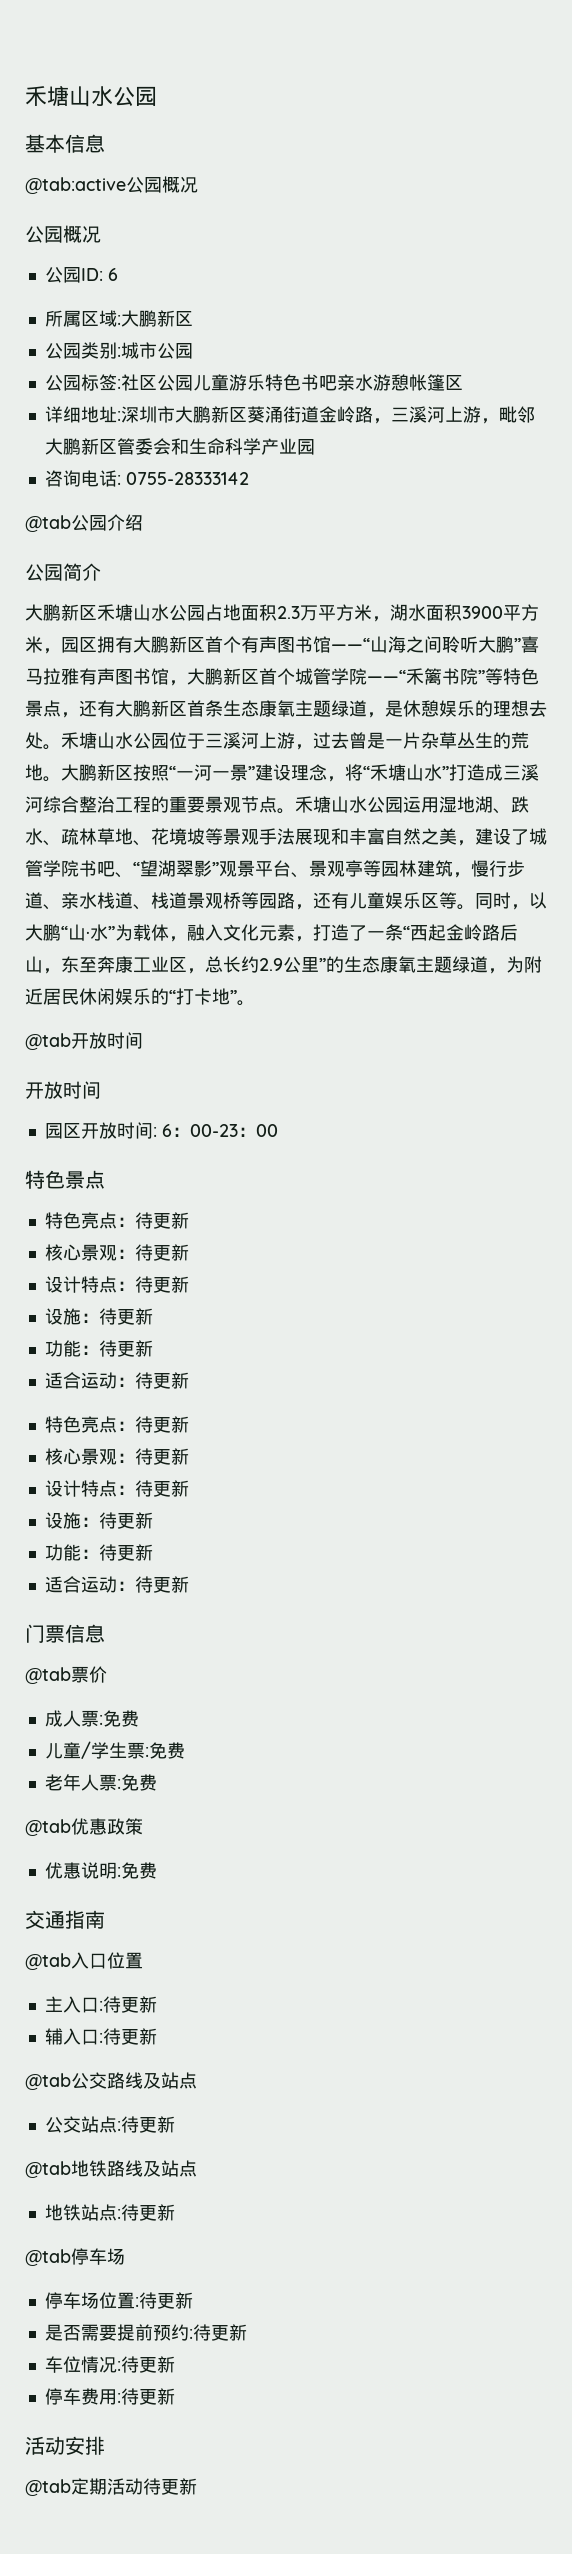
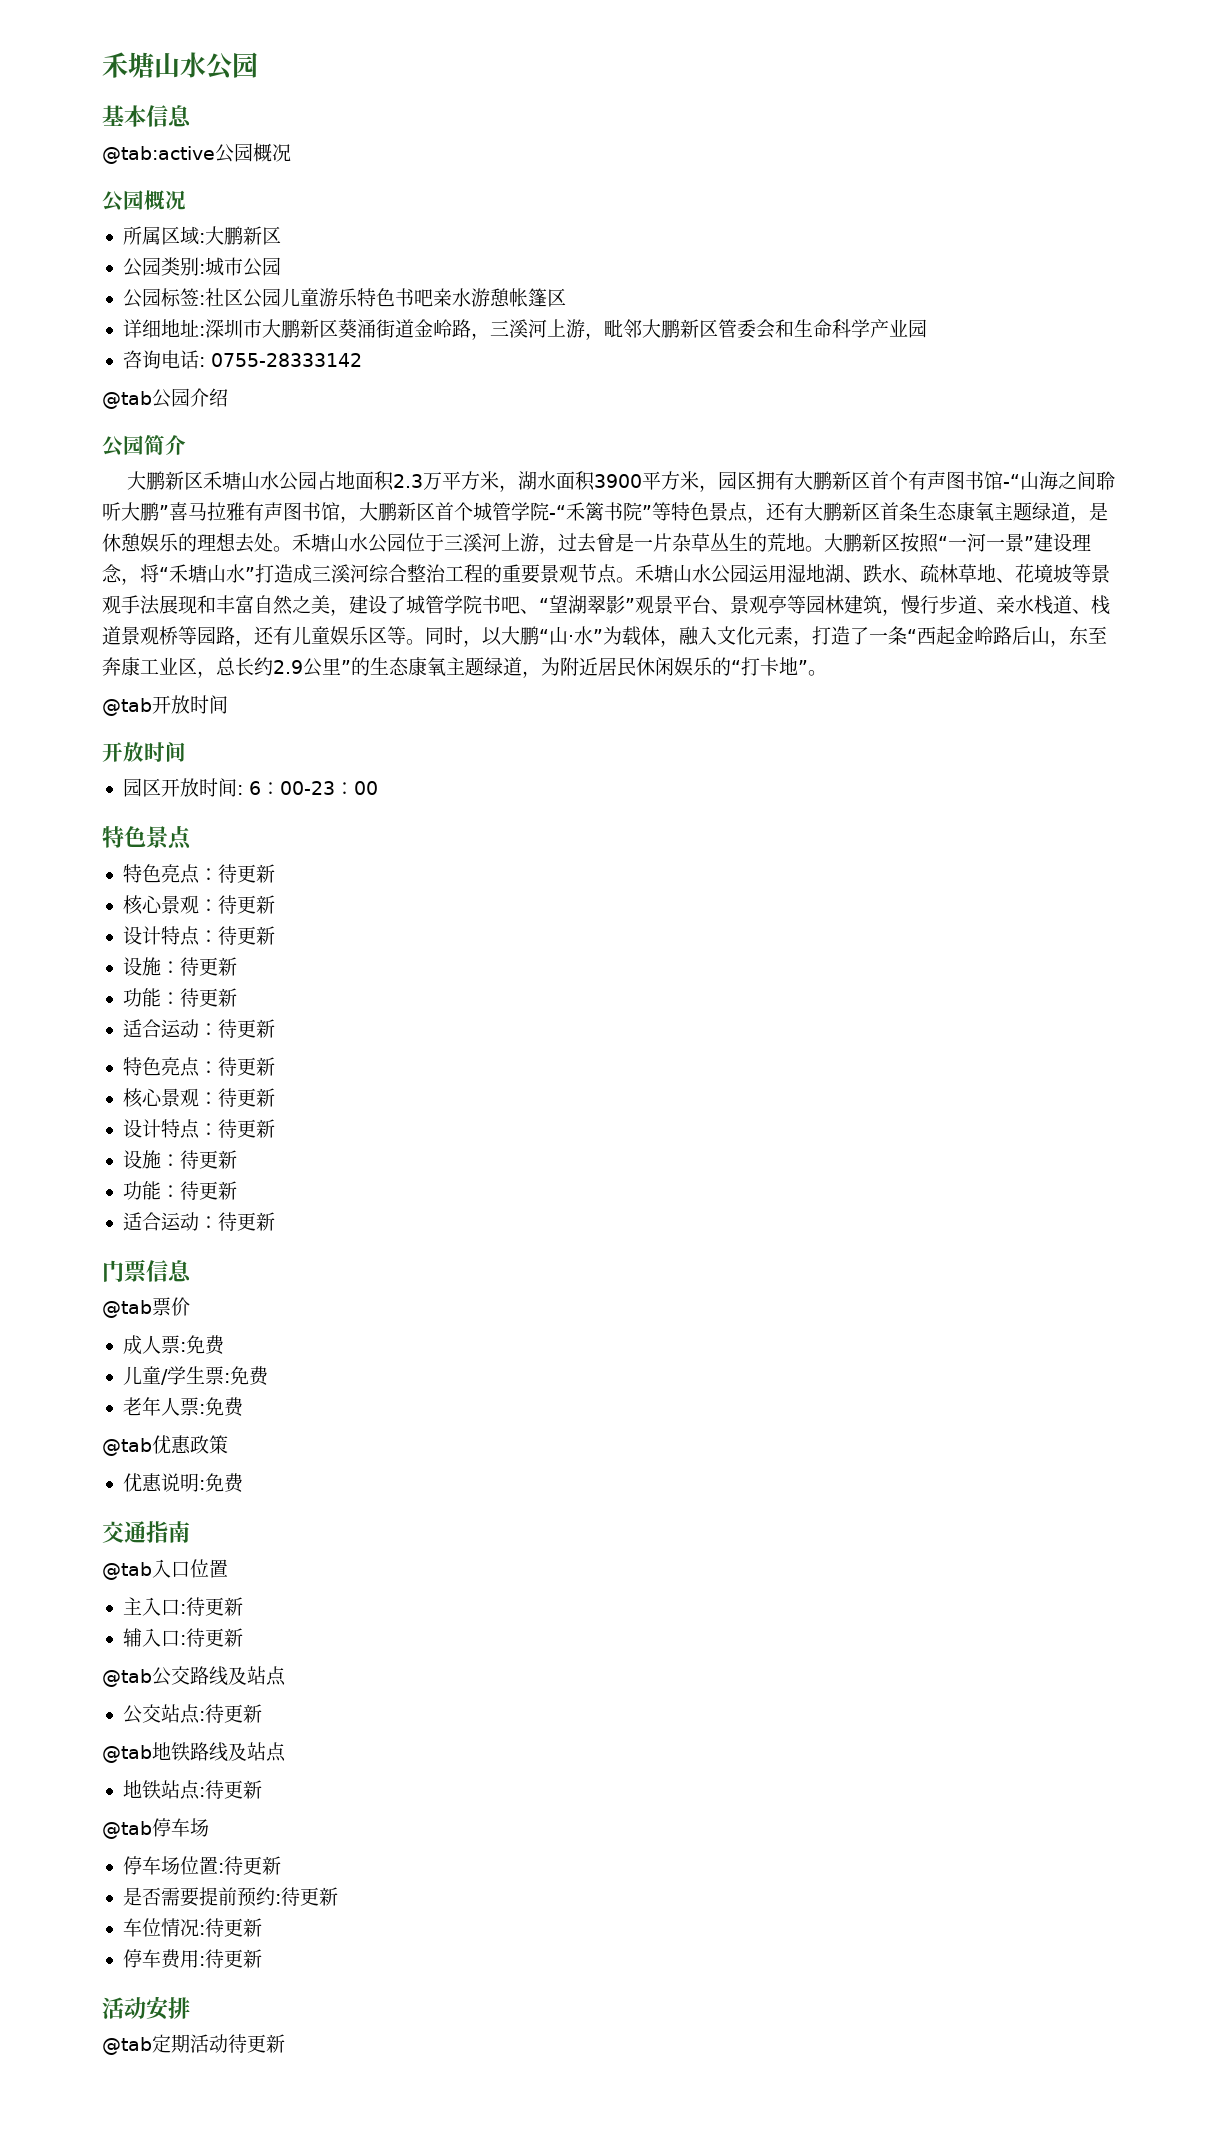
- 公园ID: 6
- 大鹏新区禾塘山水公园占地面积2.3万平方米，湖水面积3900平方米，园区拥有大鹏新区首个有声图书馆——“山海之间聆听大鹏”喜马拉雅有声图书馆，大鹏新区首个城管学院——“禾篱书院”等特色景点，还有大鹏新区首条生态康氧主题绿道，是休憩娱乐的理想去处。
+ 大鹏新区禾塘山水公园占地面积2.3万平方米，湖水面积3900平方米，园区拥有大鹏新区首个有声图书馆-“山海之间聆听大鹏”喜马拉雅有声图书馆，大鹏新区首个城管学院-“禾篱书院”等特色景点，还有大鹏新区首条生态康氧主题绿道，是休憩娱乐的理想去处。

